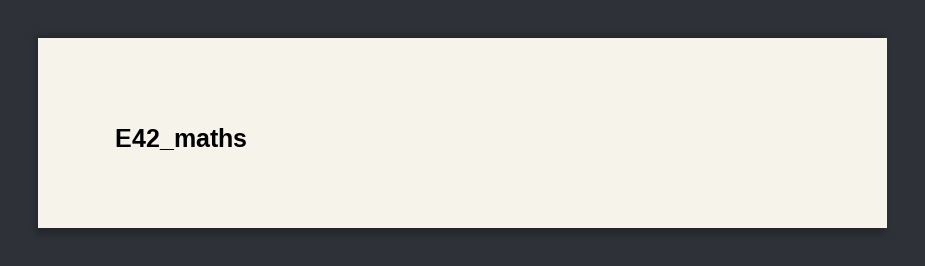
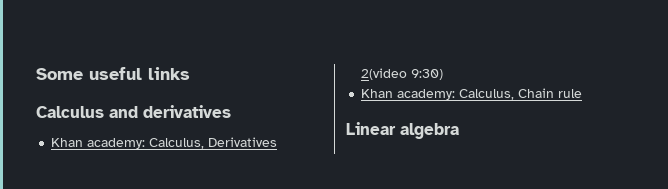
- E42_maths
+ Some useful links
+ Calculus and derivatives
+ Khan academy: Calculus, Derivatives 2(video 9:30)
+ Khan academy: Calculus, Chain rule
+ Linear algebra

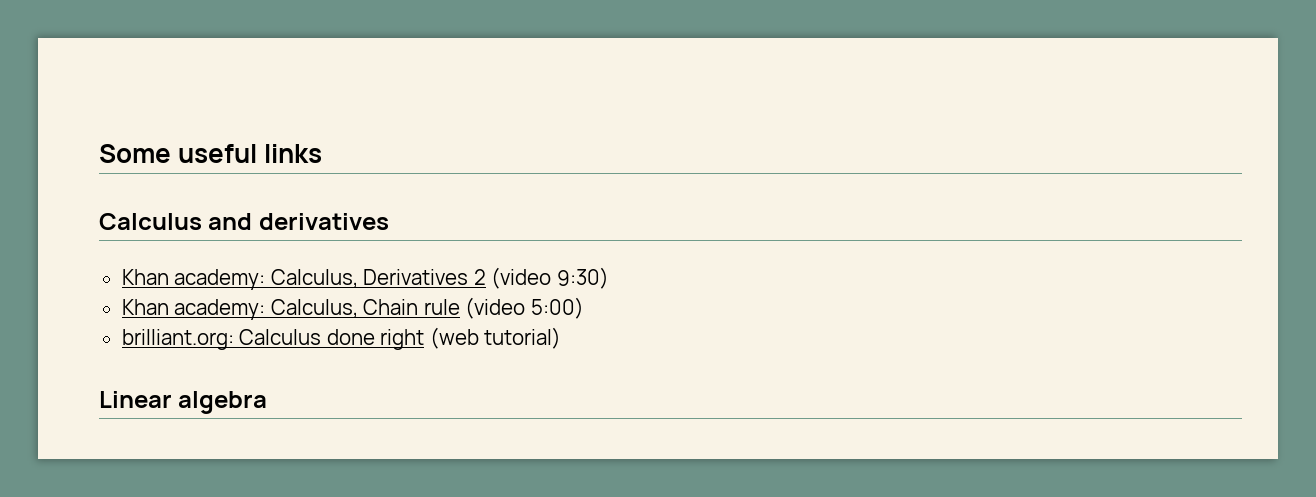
- Khan academy: Calculus, Derivatives 2(video 9:30)
+ Khan academy: Calculus, Derivatives 2 (video 9:30)
- Khan academy: Calculus, Chain rule
+ Khan academy: Calculus, Chain rule (video 5:00)
+ brilliant.org: Calculus done right (web tutorial)

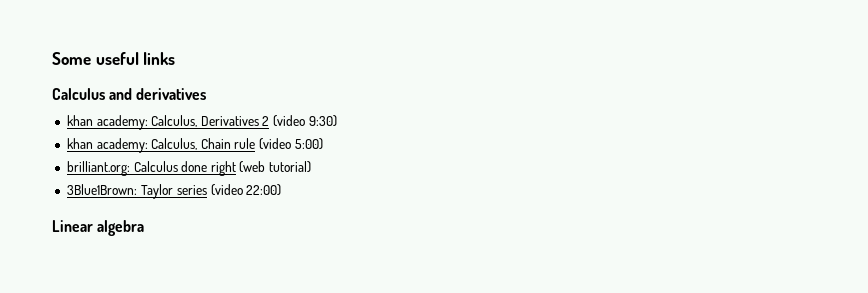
- Khan academy: Calculus, Derivatives 2 (video 9:30)
+ khan academy: Calculus, Derivatives 2 (video 9:30)
- Khan academy: Calculus, Chain rule (video 5:00)
+ khan academy: Calculus, Chain rule (video 5:00)
+ 3Blue1Brown: Taylor series (video 22:00)

